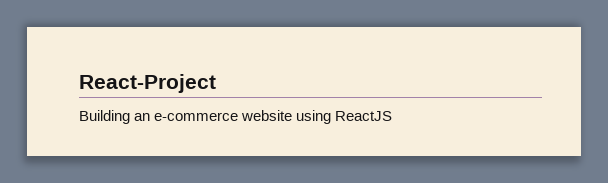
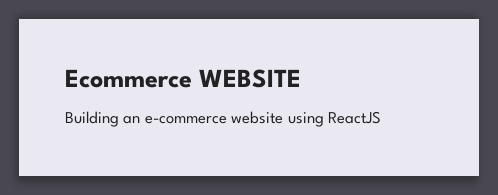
- React-Project
+ Ecommerce WEBSITE

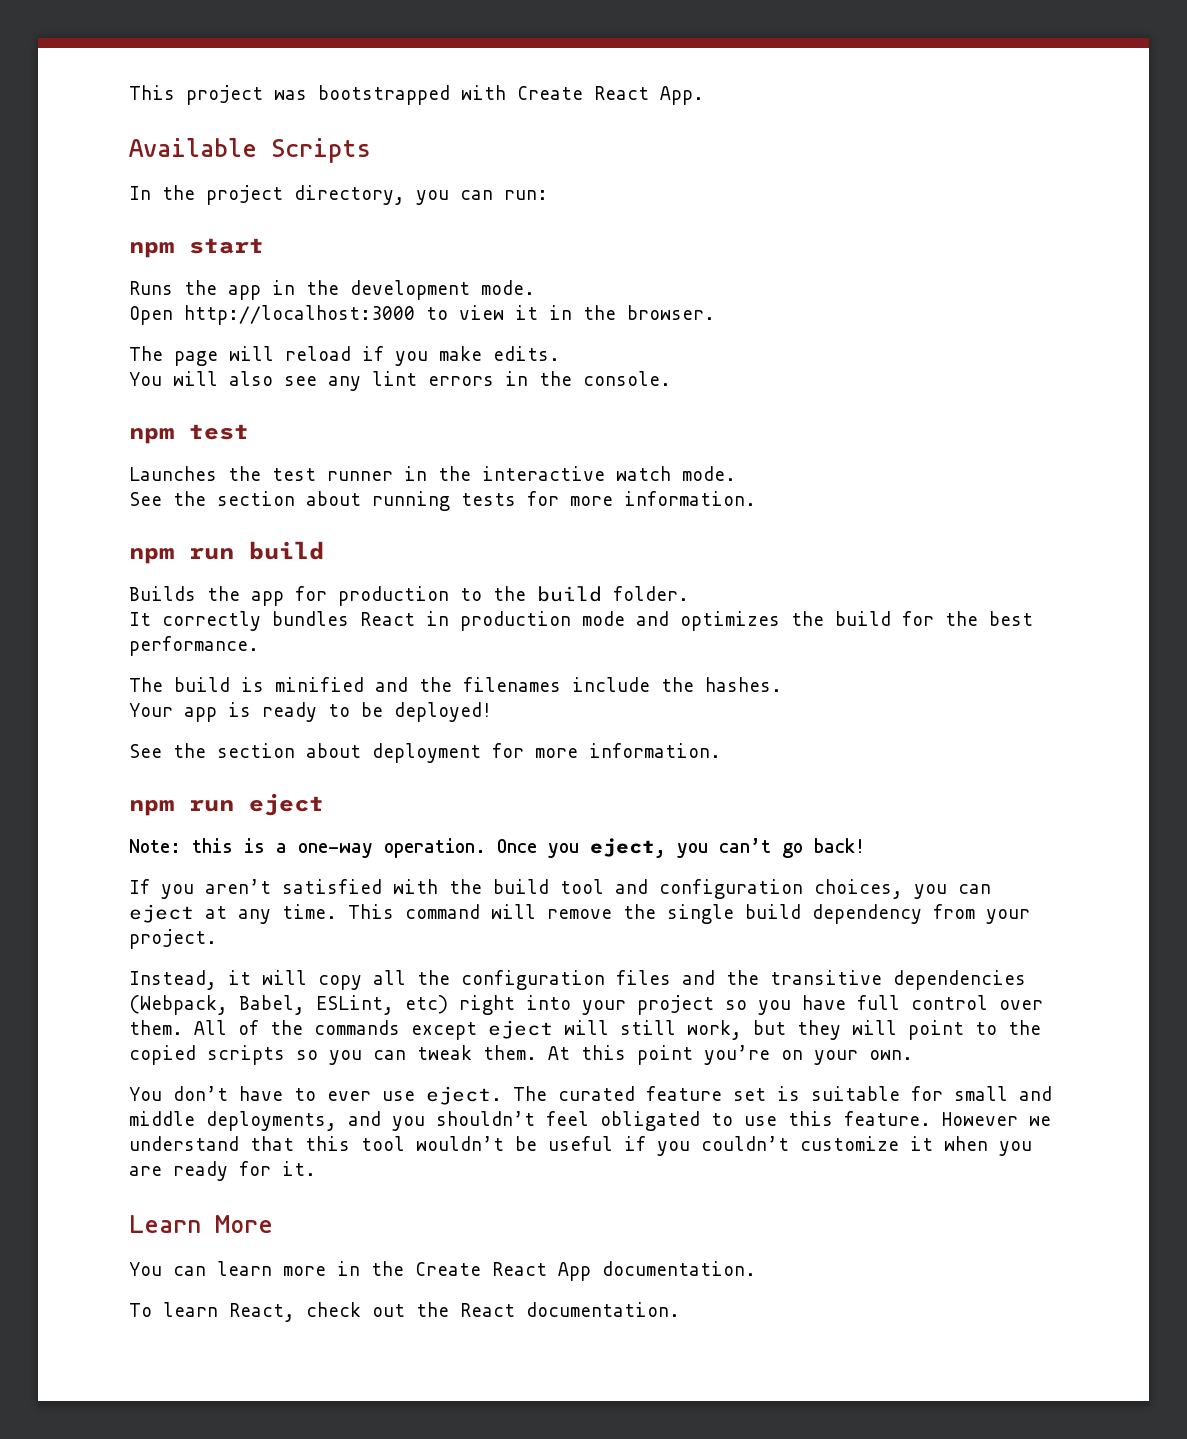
- Ecommerce WEBSITE
- Building an e-commerce website using ReactJS
+ This project was bootstrapped with Create React App.
+ Available Scripts
+ In the project directory, you can run:
+ npm start
+ Runs the app in the development mode.
+ Open http://localhost:3000 to view it in the browser.
+ The page will reload if you make edits.
+ You will also see any lint errors in the console.
+ npm test
+ Launches the test runner in the interactive watch mode.
+ See the section about running tests for more information.
+ npm run build
+ Builds the app for production to the build folder.
+ It correctly bundles React in production mode and optimizes the build for the best performance.
+ The build is minified and the filenames include the hashes.
+ Your app is ready to be deployed!
+ See the section about deployment for more information.
+ npm run eject
+ Note: this is a one-way operation. Once you eject, you can’t go back!
+ If you aren’t satisfied with the build tool and configuration choices, you can eject at any time. This command will remove the single build dependency from your project.
+ Instead, it will copy all the configuration files and the transitive dependencies (Webpack, Babel, ESLint, etc) right into your project so you have full control over them. All of the commands except eject will still work, but they will point to the copied scripts so you can tweak them. At this point you’re on your own.
+ You don’t have to ever use eject. The curated feature set is suitable for small and middle deployments, and you shouldn’t feel obligated to use this feature. However we understand that this tool wouldn’t be useful if you couldn’t customize it when you are ready for it.
+ Learn More
+ You can learn more in the Create React App documentation.
+ To learn React, check out the React documentation.

